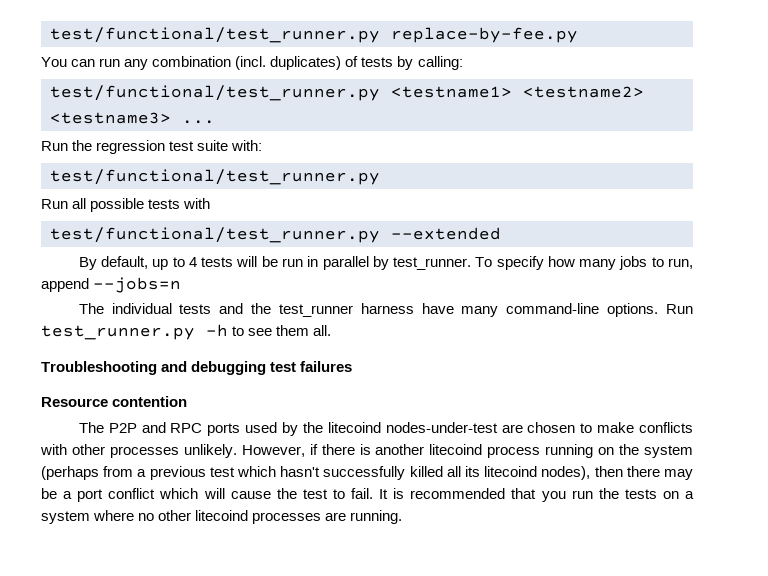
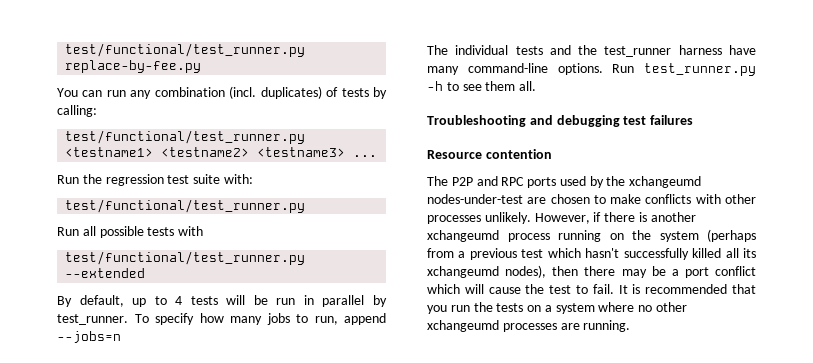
- The P2P and RPC ports used by the litecoind nodes-under-test are chosen to make conflicts with other processes unlikely.
+ The P2P and RPC ports used by the xchangeumd nodes-under-test are chosen to make conflicts with other processes unlikely.
- However, if there is another litecoind process running on the system (perhaps from a previous test which hasn't successfully killed all its litecoind nodes), then there may be a port conflict which will cause the test to fail.
+ However, if there is another xchangeumd process running on the system (perhaps from a previous test which hasn't successfully killed all its xchangeumd nodes), then there may be a port conflict which will cause the test to fail.
- It is recommended that you run the tests on a system where no other litecoind processes are running.
+ It is recommended that you run the tests on a system where no other xchangeumd processes are running.

